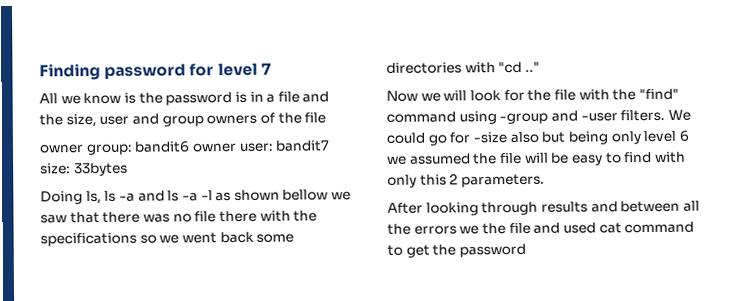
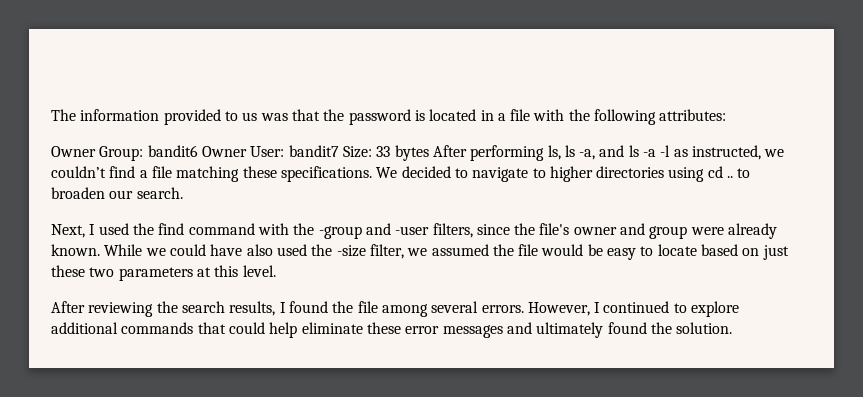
- Finding password for level 7
- All we know is the password is in a file and the size, user and group owners of the file
- owner group: bandit6 owner user: bandit7 size: 33bytes
- Doing ls, ls -a and ls -a -l as shown bellow we saw that there was no file there with the specifications so we went back some directories with "cd .."
- Now we will look for the file with the "find" command using -group and -user filters. We could go for -size also but being only level 6 we assumed the file will be easy to find with only this 2 parameters.
- After looking through results and between all the errors we the file and used cat command to get the password
+ The information provided to us was that the password is located in a file with the following attributes:
+ Owner Group: bandit6 Owner User: bandit7 Size: 33 bytes After performing ls, ls -a, and ls -a -l as instructed, we couldn’t find a file matching these specifications. We decided to navigate to higher directories using cd .. to broaden our search.
+ Next, I used the find command with the -group and -user filters, since the file's owner and group were already known. While we could have also used the -size filter, we assumed the file would be easy to locate based on just these two parameters at this level.
+ After reviewing the search results, I found the file among several errors. However, I continued to explore additional commands that could help eliminate these error messages and ultimately found the solution.

